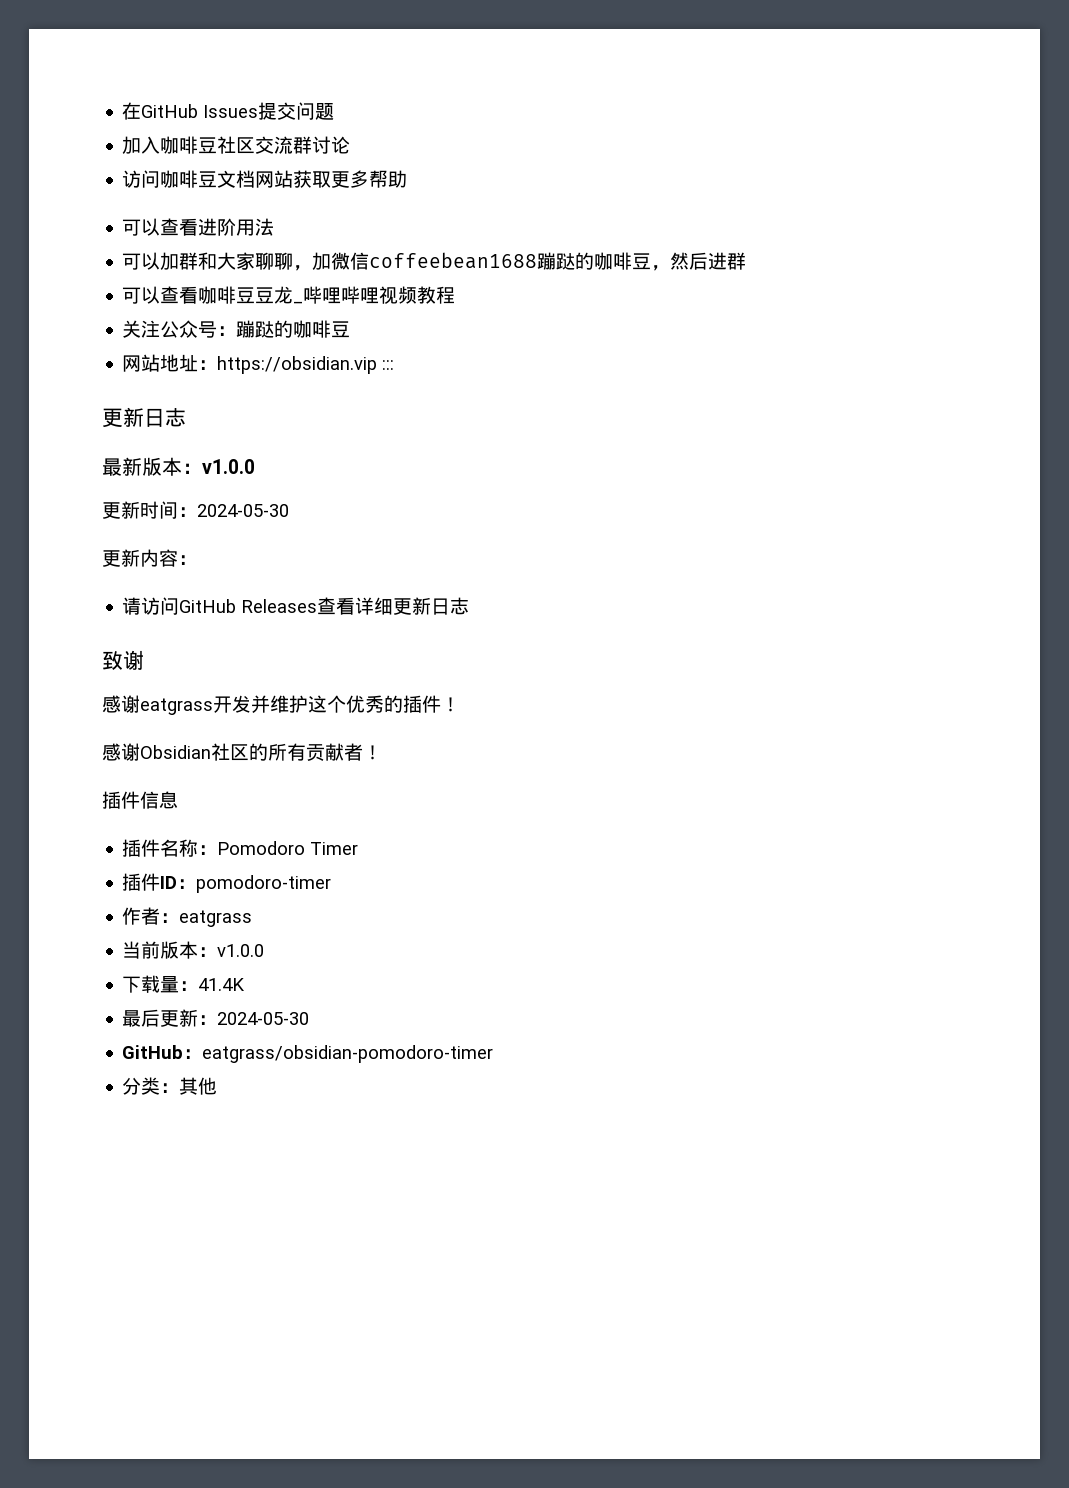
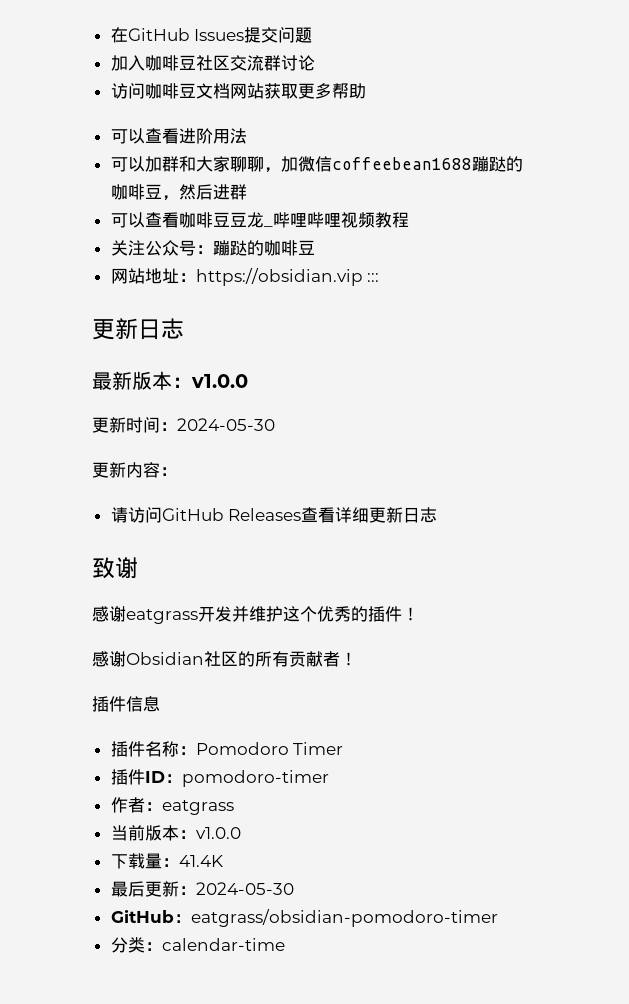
- 分类：其他
+ 分类：calendar-time

